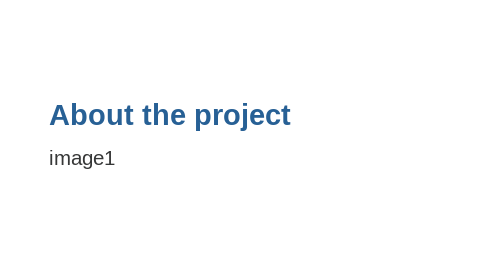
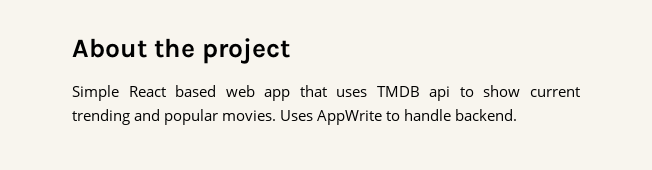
- image1
+ Simple React based web app that uses TMDB api to show current trending and popular movies. Uses AppWrite to handle backend.

